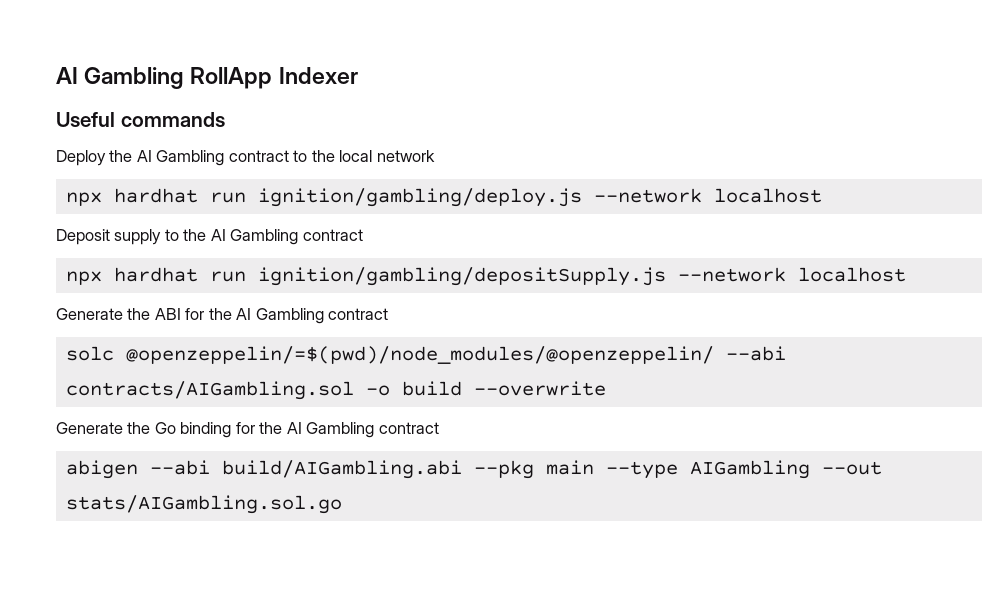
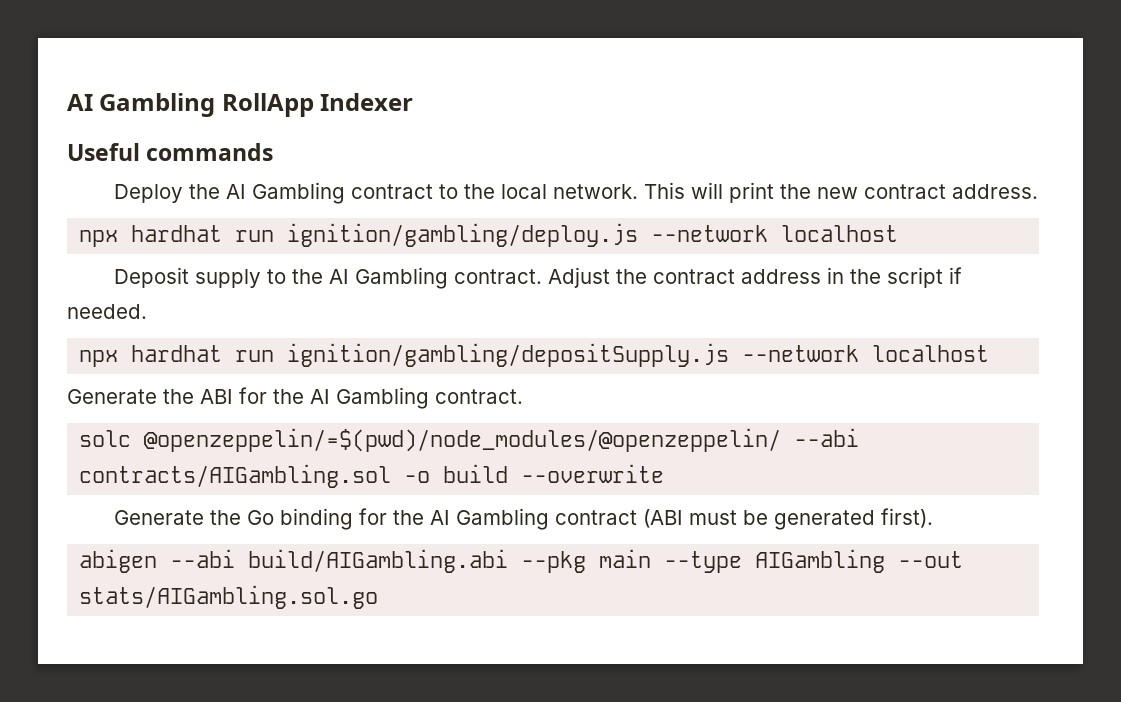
- Deploy the AI Gambling contract to the local network
+ Deploy the AI Gambling contract to the local network. This will print the new contract address.
- Deposit supply to the AI Gambling contract
+ Deposit supply to the AI Gambling contract. Adjust the contract address in the script if needed.
- Generate the ABI for the AI Gambling contract
+ Generate the ABI for the AI Gambling contract.
- Generate the Go binding for the AI Gambling contract
+ Generate the Go binding for the AI Gambling contract (ABI must be generated first).

